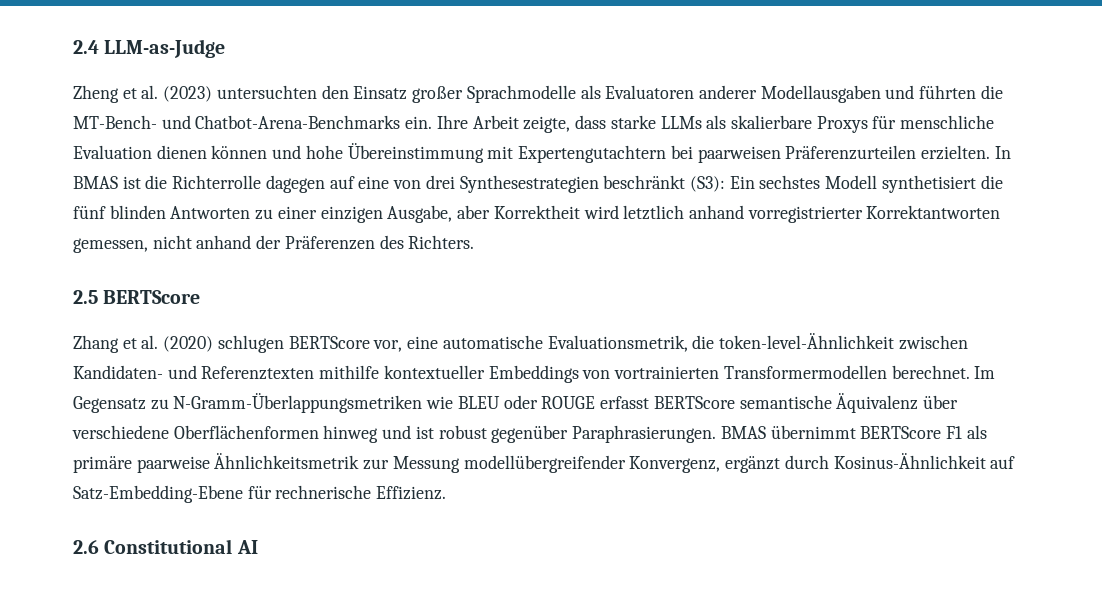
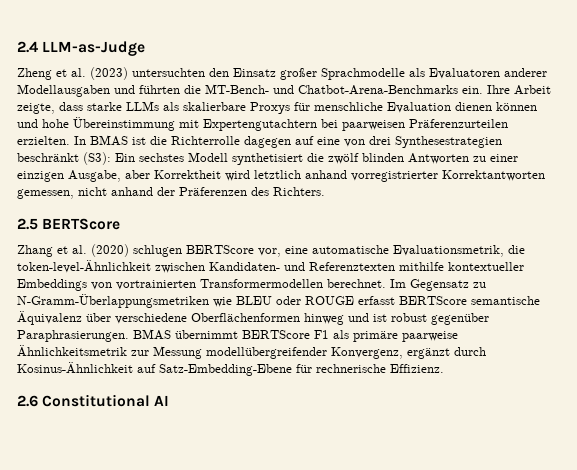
- In BMAS ist die Richterrolle dagegen auf eine von drei Synthesestrategien beschränkt (S3): Ein sechstes Modell synthetisiert die fünf blinden Antworten zu einer einzigen Ausgabe, aber Korrektheit wird letztlich anhand vorregistrierter Korrektantworten gemessen, nicht anhand der Präferenzen des Richters.
+ In BMAS ist die Richterrolle dagegen auf eine von drei Synthesestrategien beschränkt (S3): Ein sechstes Modell synthetisiert die zwölf blinden Antworten zu einer einzigen Ausgabe, aber Korrektheit wird letztlich anhand vorregistrierter Korrektantworten gemessen, nicht anhand der Präferenzen des Richters.

